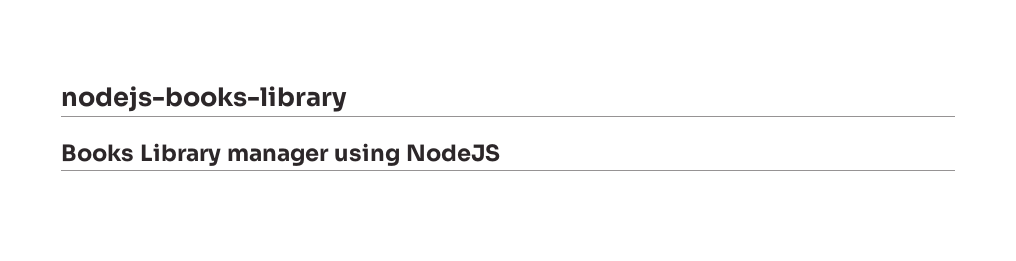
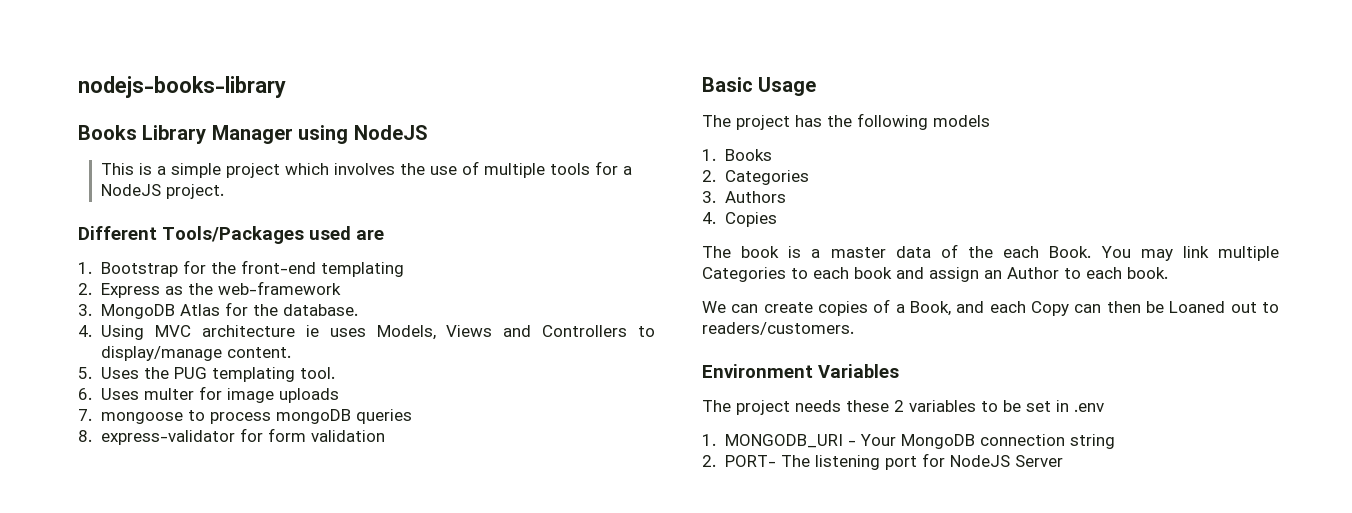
- Books Library manager using NodeJS
+ Books Library Manager using NodeJS
+ This is a simple project which involves the use of multiple tools for a NodeJS project.
+ Different Tools/Packages used are
+ 1. Bootstrap for the front-end templating
+ 2. Express as the web-framework
+ 3. MongoDB Atlas for the database.
+ 4. Using MVC architecture ie uses Models, Views and Controllers to display/manage content.
+ 5. Uses the PUG templating tool.
+ 6. Uses multer for image uploads
+ 7. mongoose to process mongoDB queries
+ 8. express-validator for form validation
+ Basic Usage
+ The project has the following models
+ 1. Books
+ 2. Categories
+ 3. Authors
+ 4. Copies
+ The book is a master data of the each Book. You may link multiple Categories to each book and assign an Author to each book.
+ We can create copies of a Book, and each Copy can then be Loaned out to readers/customers.
+ Environment Variables
+ The project needs these 2 variables to be set in .env
+ 1. MONGODB_URI - Your MongoDB connection string
+ 2. PORT- The listening port for NodeJS Server

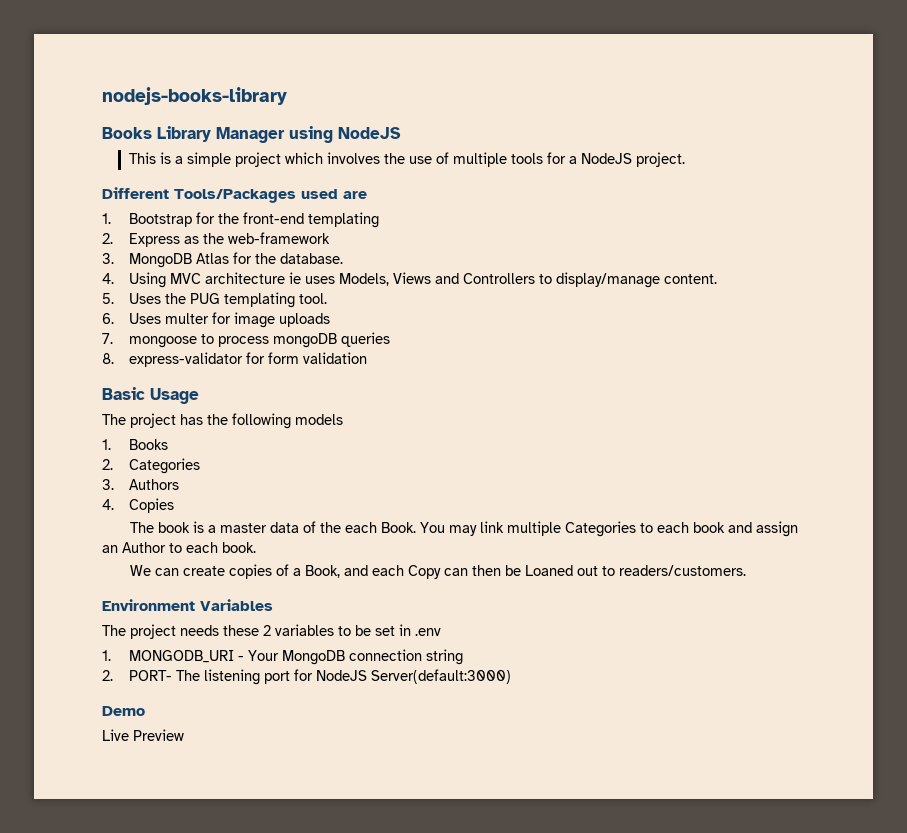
- 2. PORT- The listening port for NodeJS Server
+ 2. PORT- The listening port for NodeJS Server(default:3000)
+ Demo
+ Live Preview

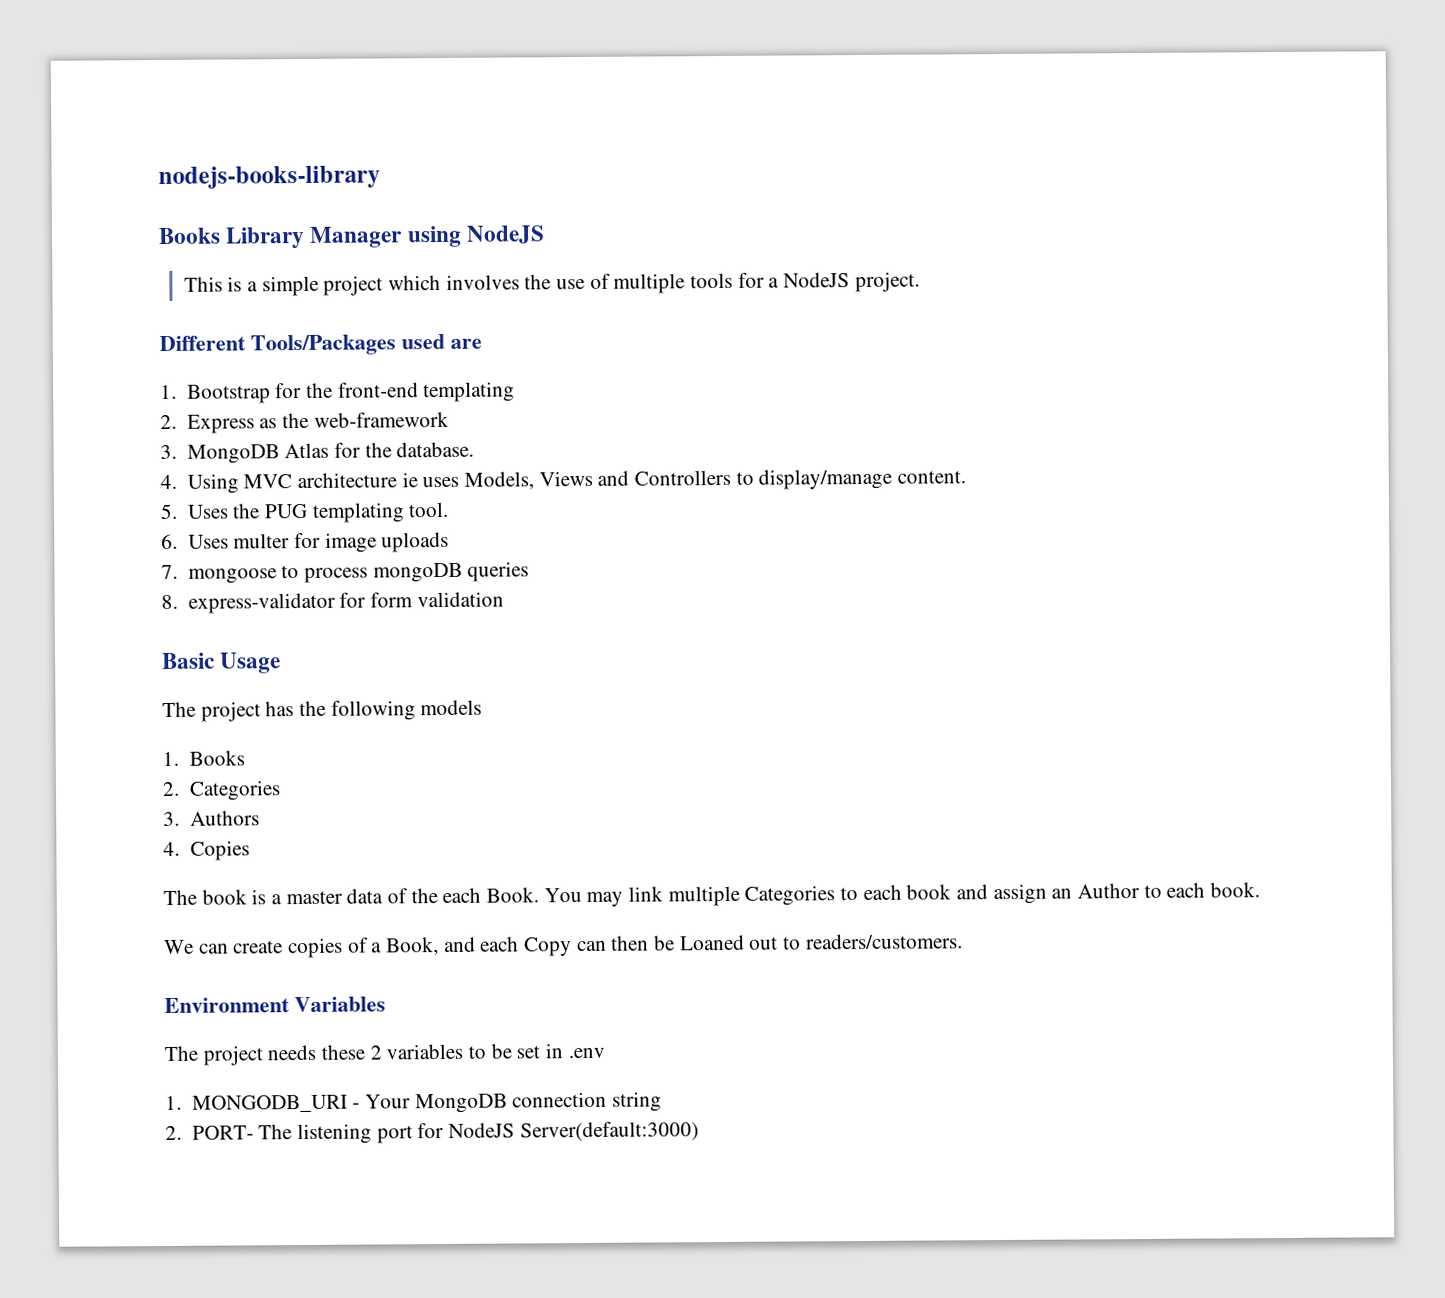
- Demo
- Live Preview

